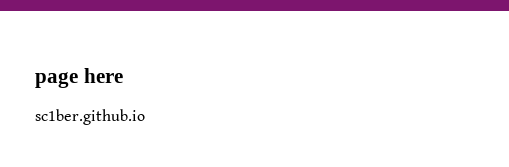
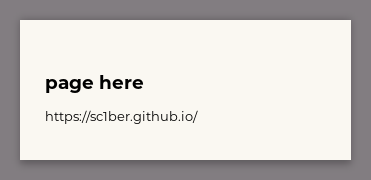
- sc1ber.github.io
+ https://sc1ber.github.io/

